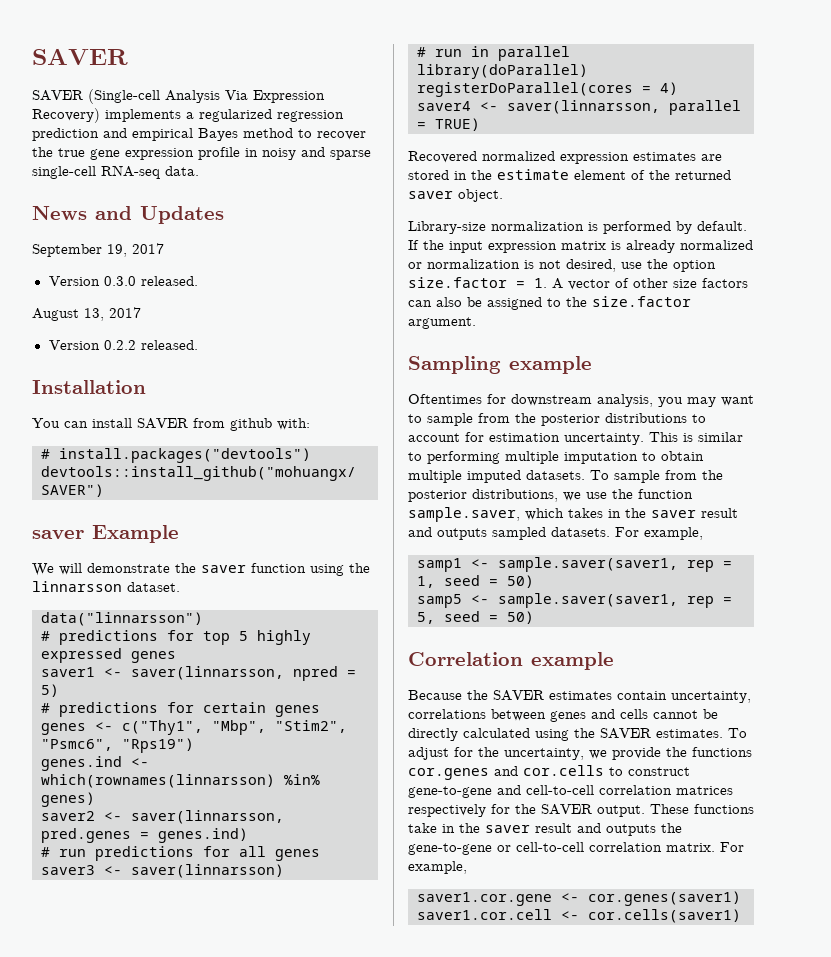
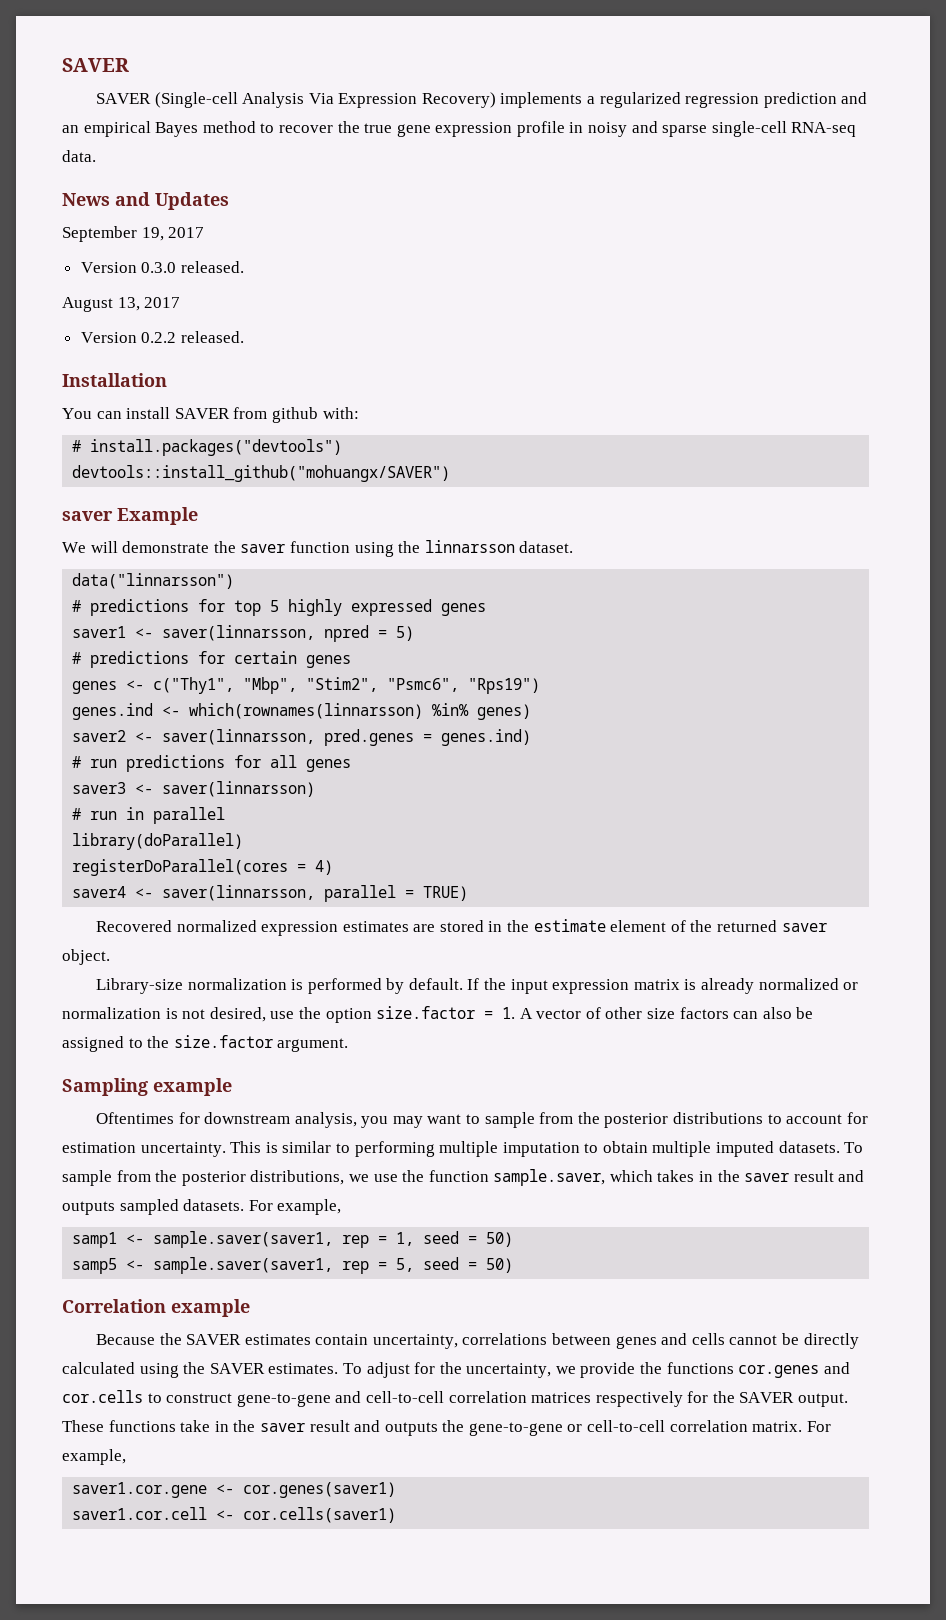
- SAVER (Single-cell Analysis Via Expression Recovery) implements a regularized regression prediction and empirical Bayes method to recover the true gene expression profile in noisy and sparse single-cell RNA-seq data.
+ SAVER (Single-cell Analysis Via Expression Recovery) implements a regularized regression prediction and an empirical Bayes method to recover the true gene expression profile in noisy and sparse single-cell RNA-seq data.

